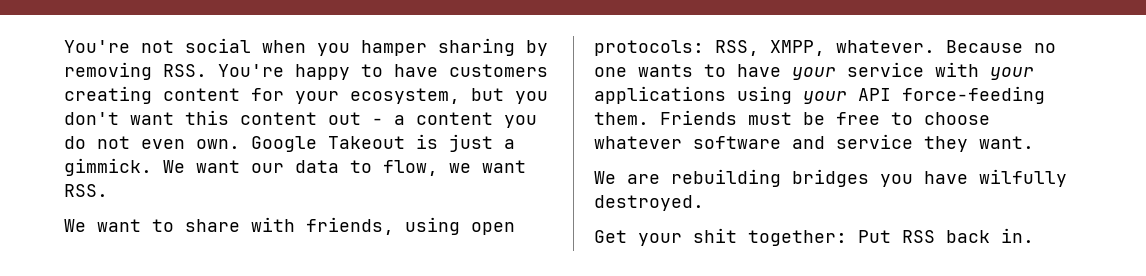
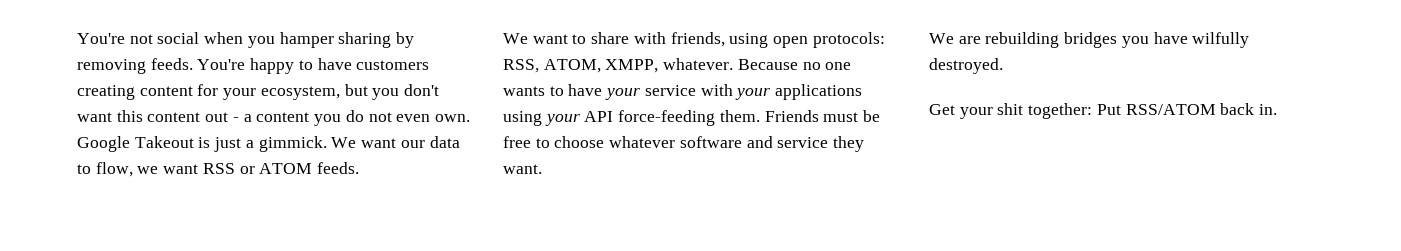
- You're not social when you hamper sharing by removing RSS. You're happy to have customers creating content for your ecosystem, but you don't want this content out - a content you do not even own.
+ You're not social when you hamper sharing by removing feeds. You're happy to have customers creating content for your ecosystem, but you don't want this content out - a content you do not even own.
- We want our data to flow, we want RSS.
+ We want our data to flow, we want RSS or ATOM feeds.
- We want to share with friends, using open protocols: RSS, XMPP, whatever.
+ We want to share with friends, using open protocols: RSS, ATOM, XMPP, whatever.
- Get your shit together: Put RSS back in.
+ Get your shit together: Put RSS/ATOM back in.

